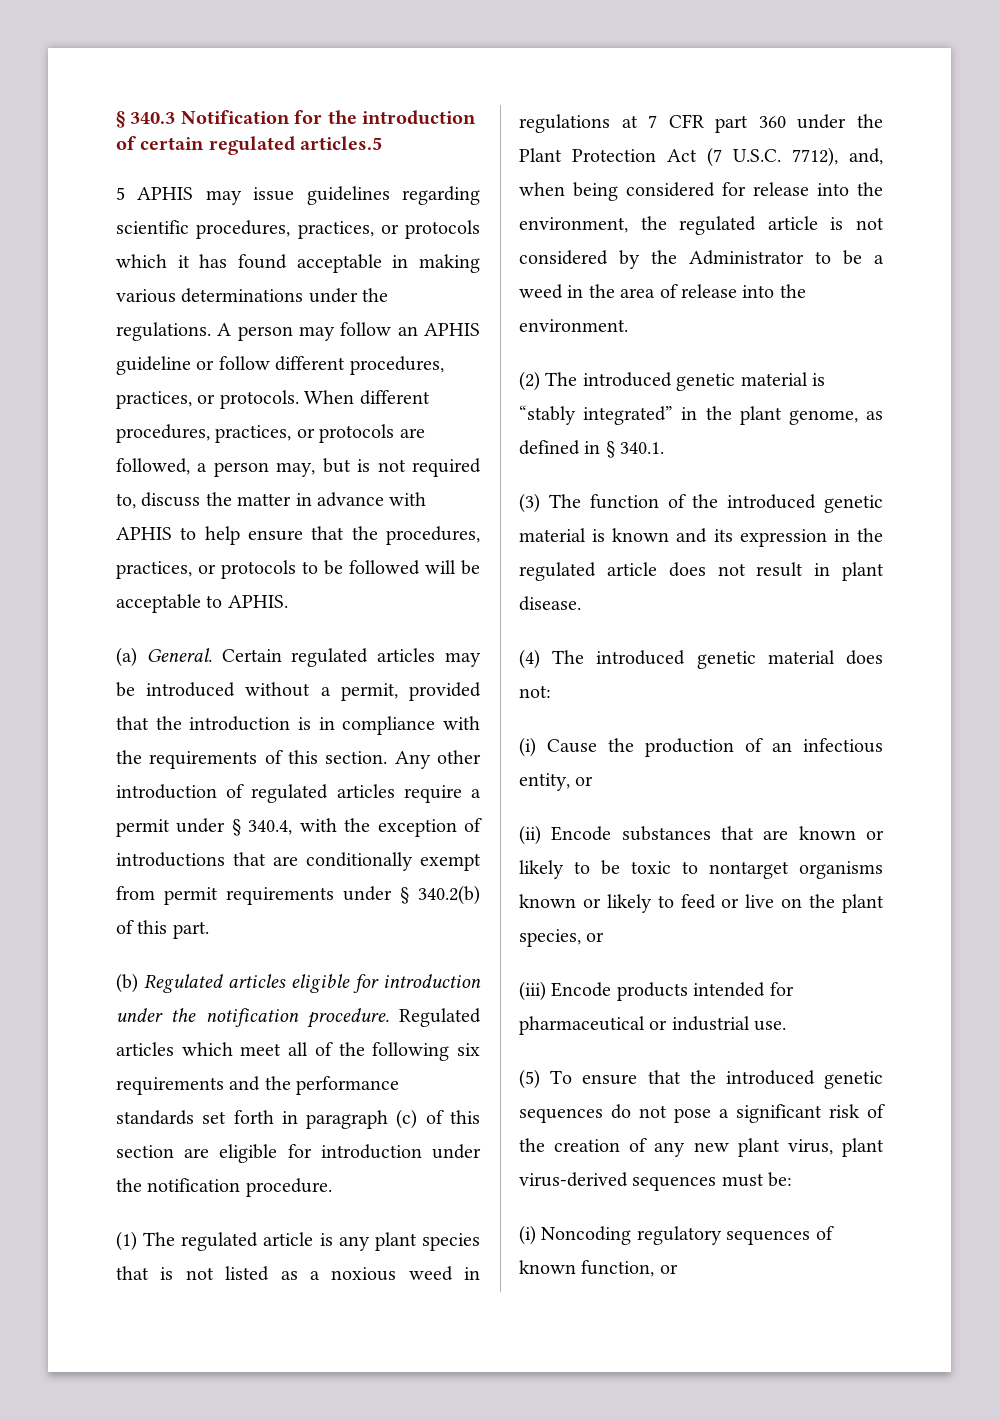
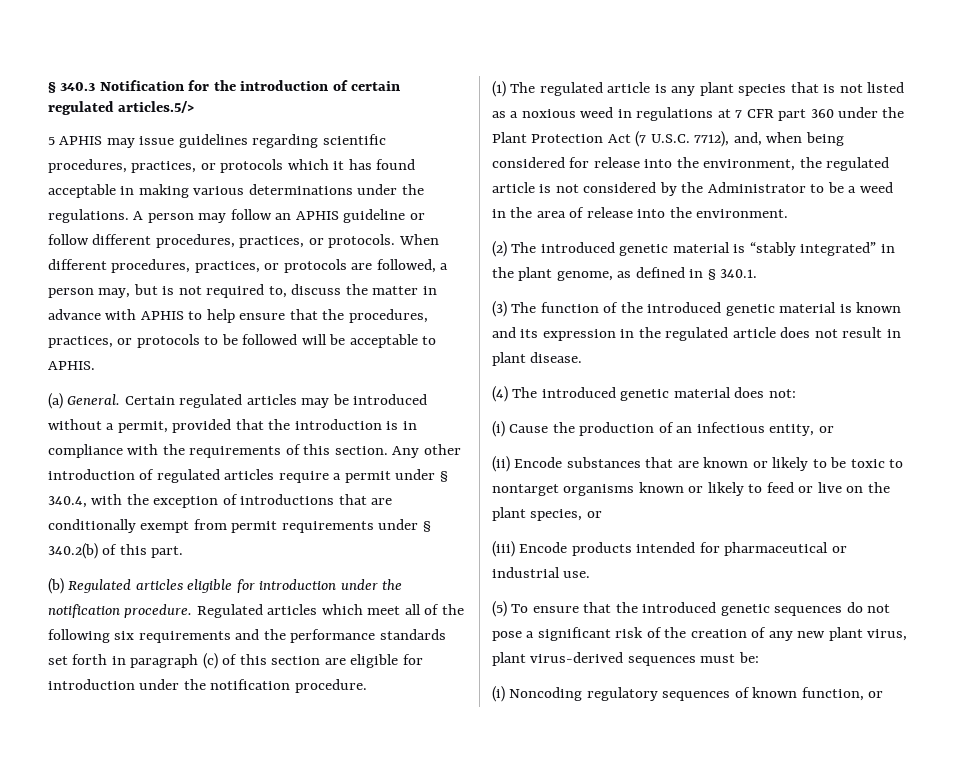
- § 340.3 Notification for the introduction of certain regulated articles.5
+ § 340.3 Notification for the introduction of certain regulated articles.5/>

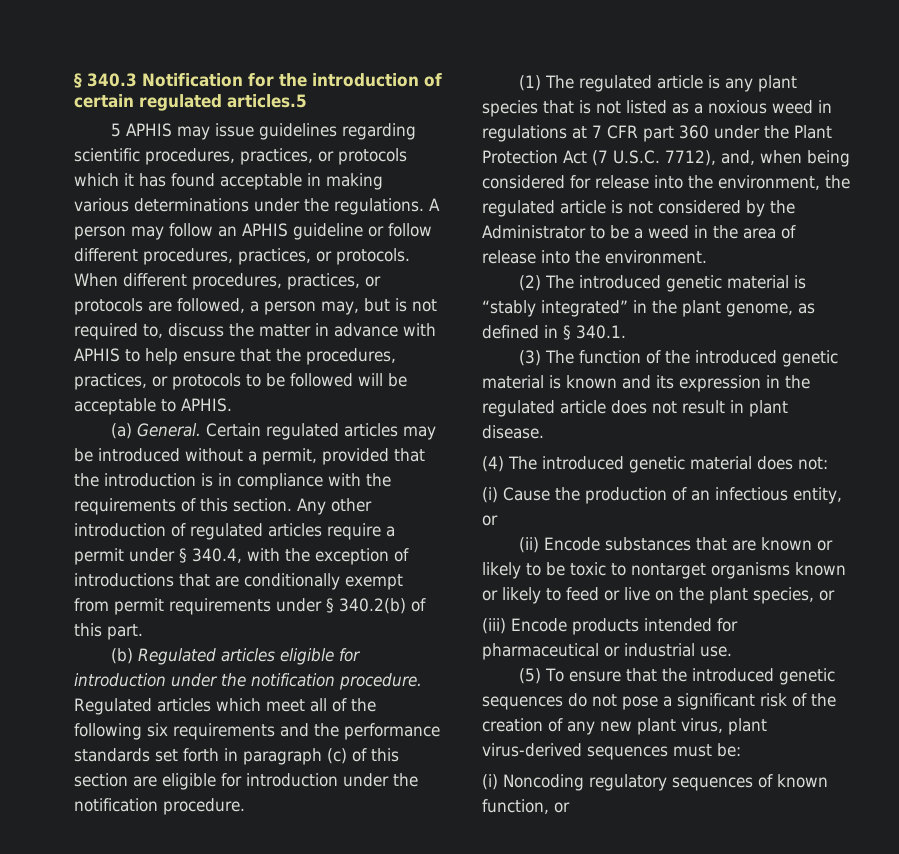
- § 340.3 Notification for the introduction of certain regulated articles.5/>
+ § 340.3 Notification for the introduction of certain regulated articles.5

